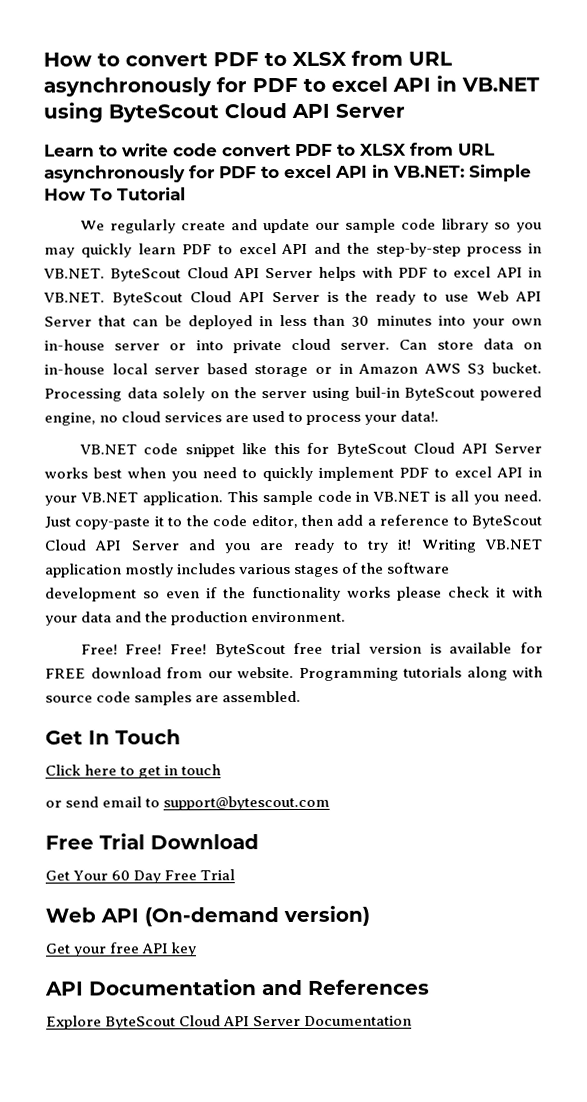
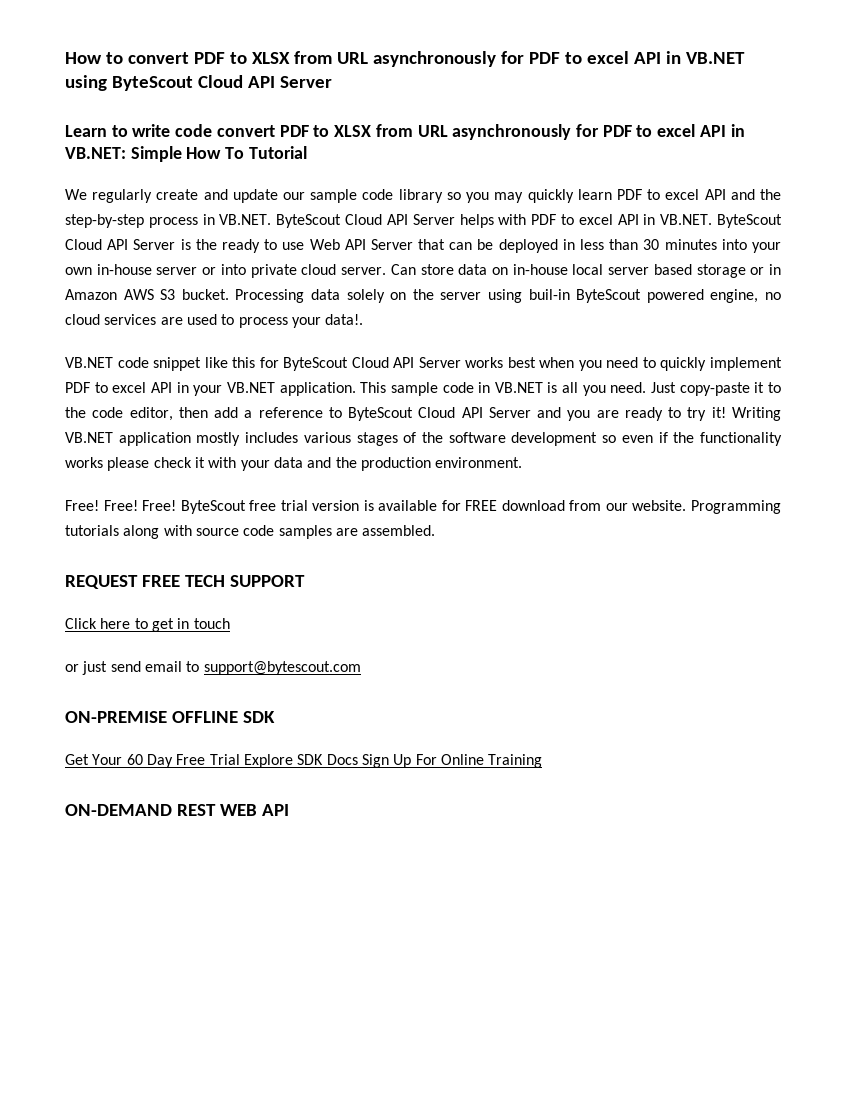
- Get In Touch
+ REQUEST FREE TECH SUPPORT
- or send email to support@bytescout.com
+ or just send email to support@bytescout.com
- Free Trial Download
+ ON-PREMISE OFFLINE SDK
- Get Your 60 Day Free Trial
- Web API (On-demand version)
- Get your free API key
- API Documentation and References
- Explore ByteScout Cloud API Server Documentation
+ Get Your 60 Day Free Trial Explore SDK Docs Sign Up For Online Training
+ ON-DEMAND REST WEB API

